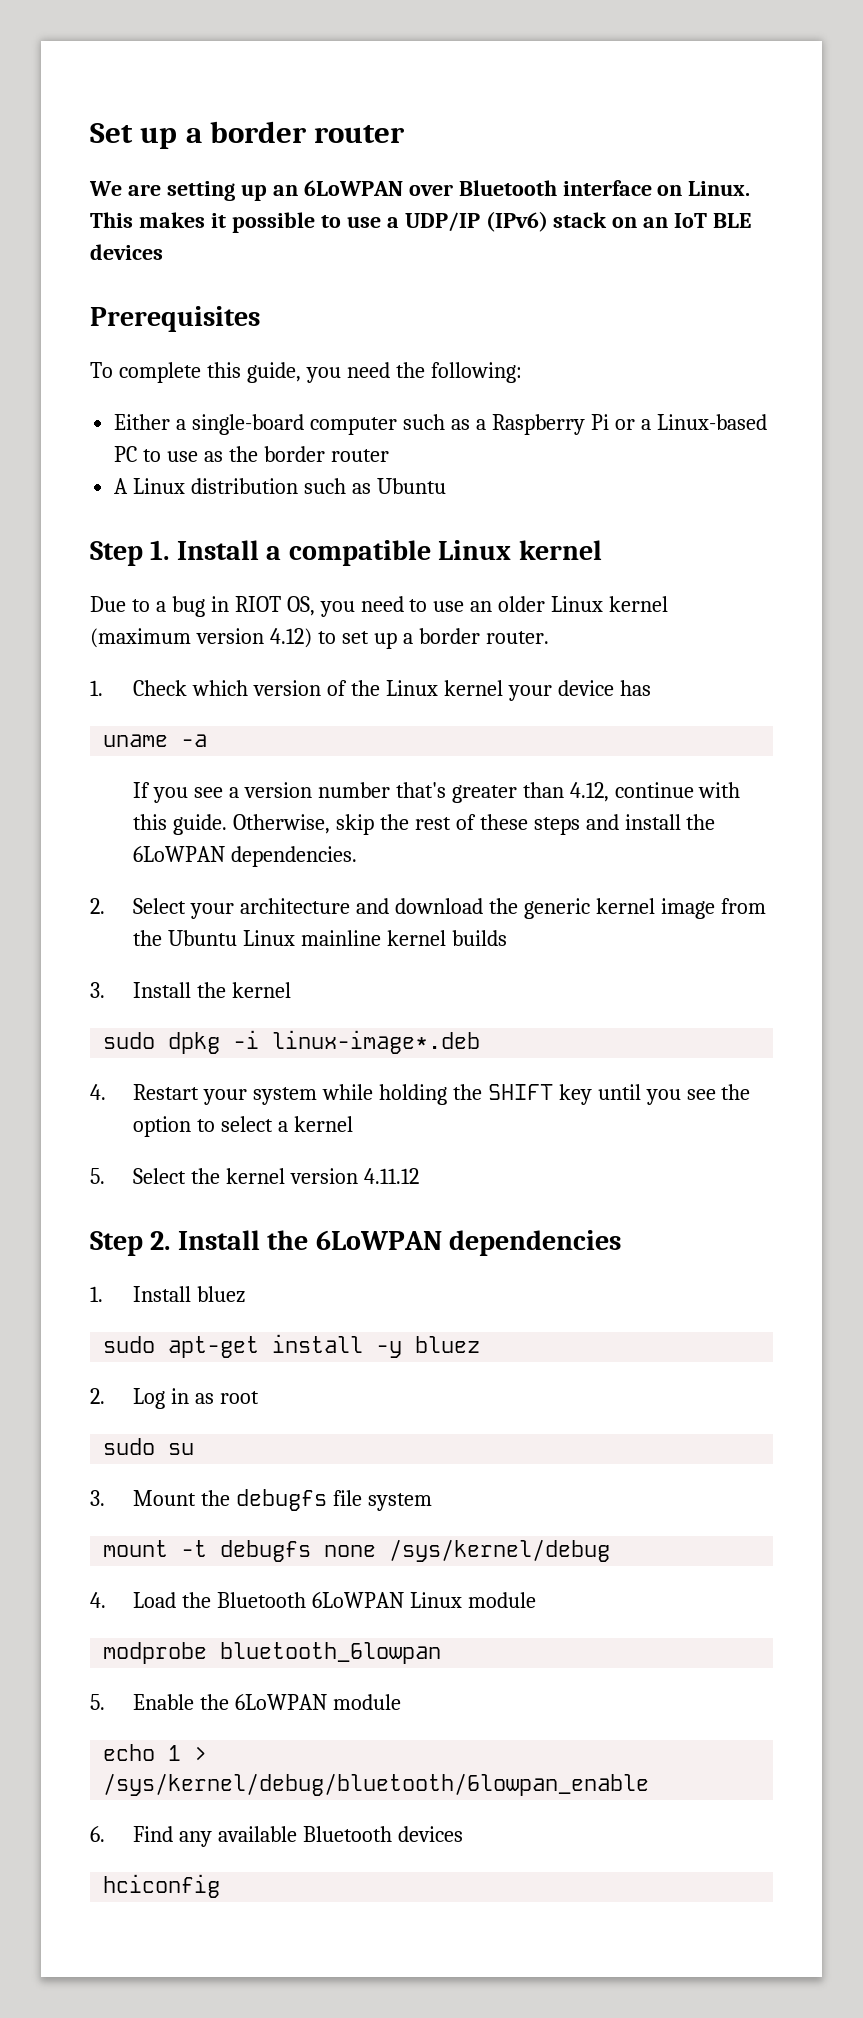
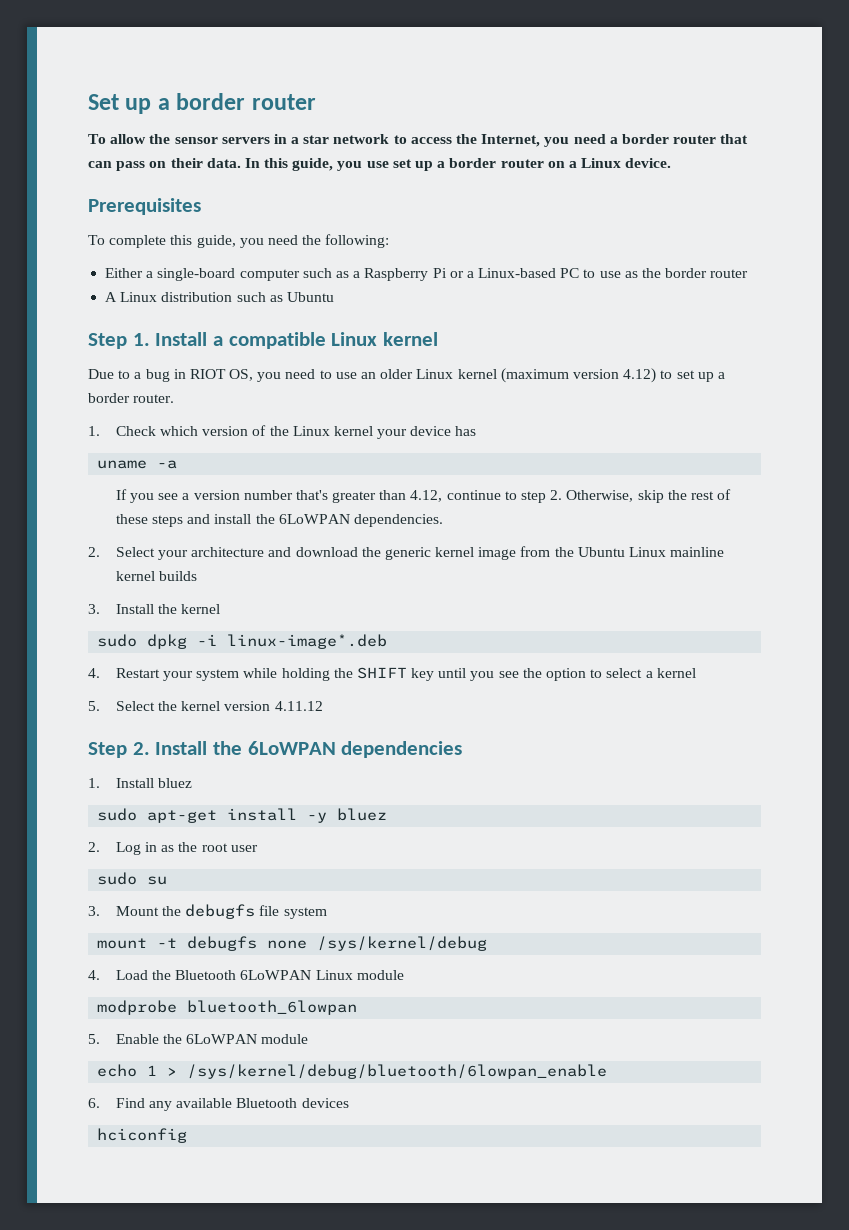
- We are setting up an 6LoWPAN over Bluetooth interface on Linux. This makes it possible to use a UDP/IP (IPv6) stack on an IoT BLE devices
+ To allow the sensor servers in a star network to access the Internet, you need a border router that can pass on their data. In this guide, you use set up a border router on a Linux device.
- If you see a version number that's greater than 4.12, continue with this guide. Otherwise, skip the rest of these steps and install the 6LoWPAN dependencies.
+ If you see a version number that's greater than 4.12, continue to step 2. Otherwise, skip the rest of these steps and install the 6LoWPAN dependencies.
- 2. Log in as root
+ 2. Log in as the root user

